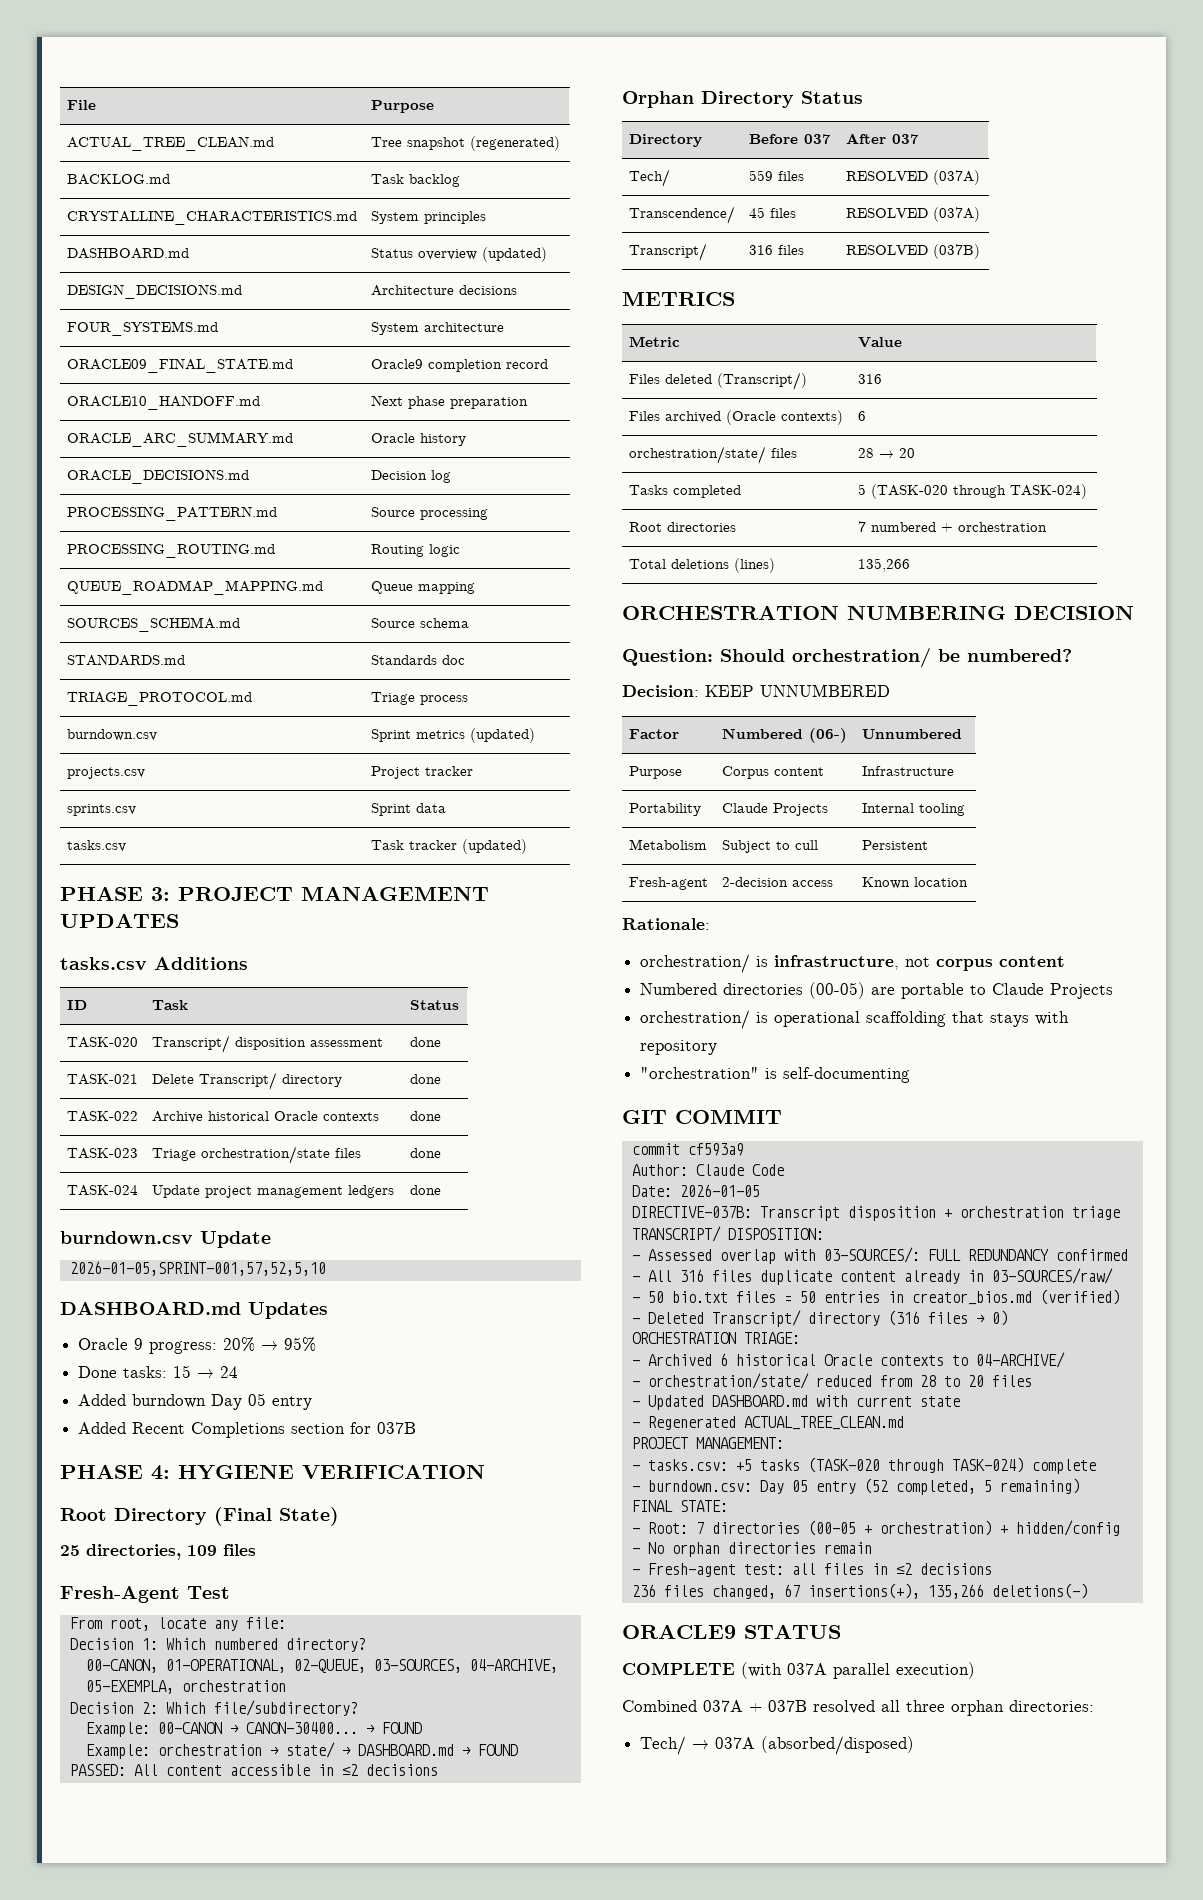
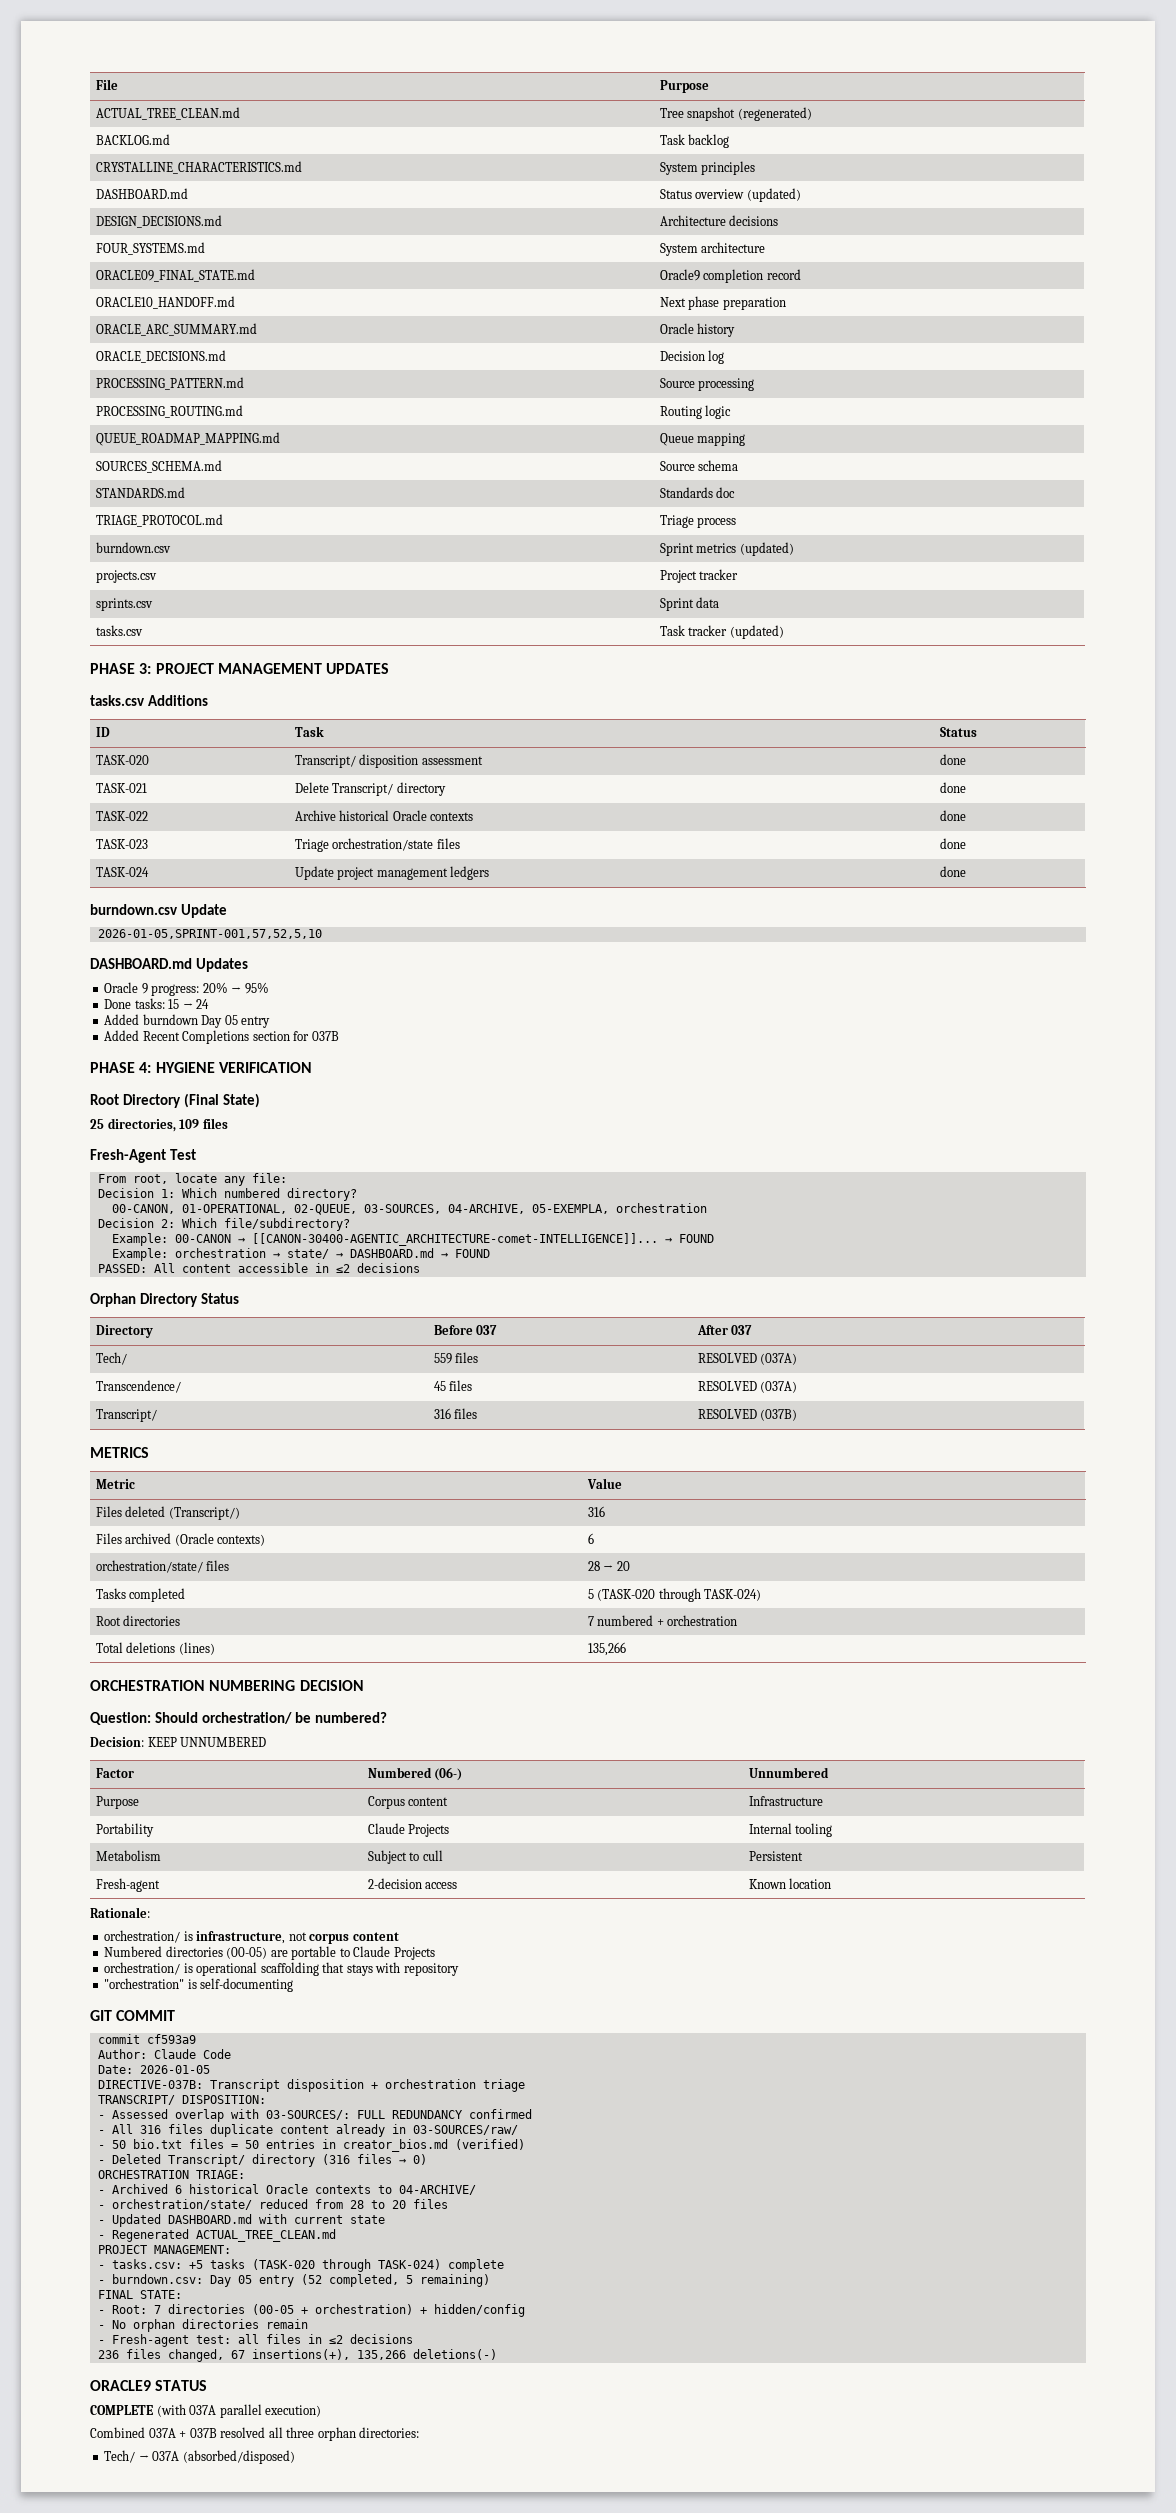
- Example: 00-CANON → CANON-30400...
+ Example: 00-CANON → [[CANON-30400-AGENTIC_ARCHITECTURE-comet-INTELLIGENCE]]...

